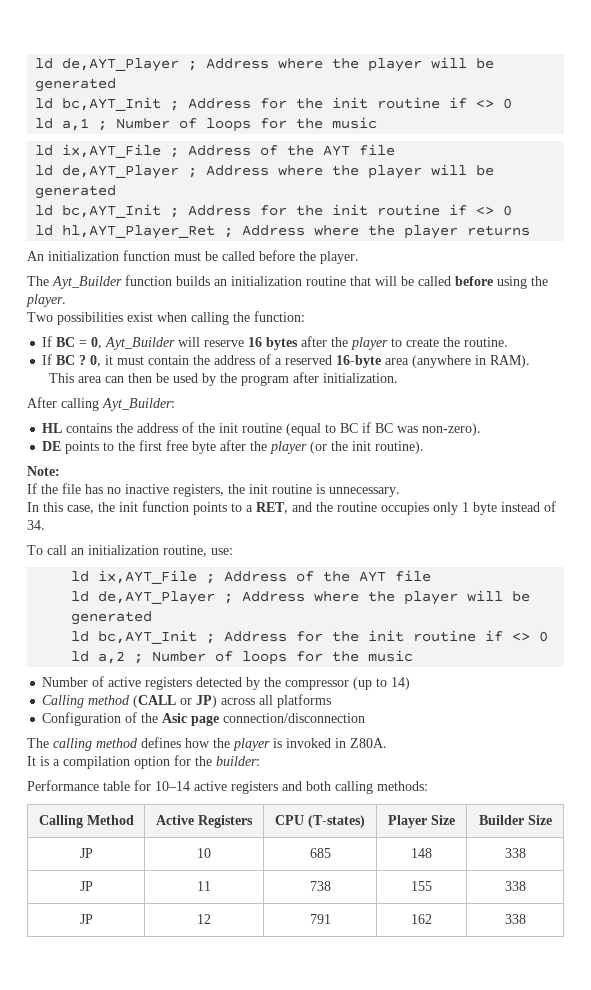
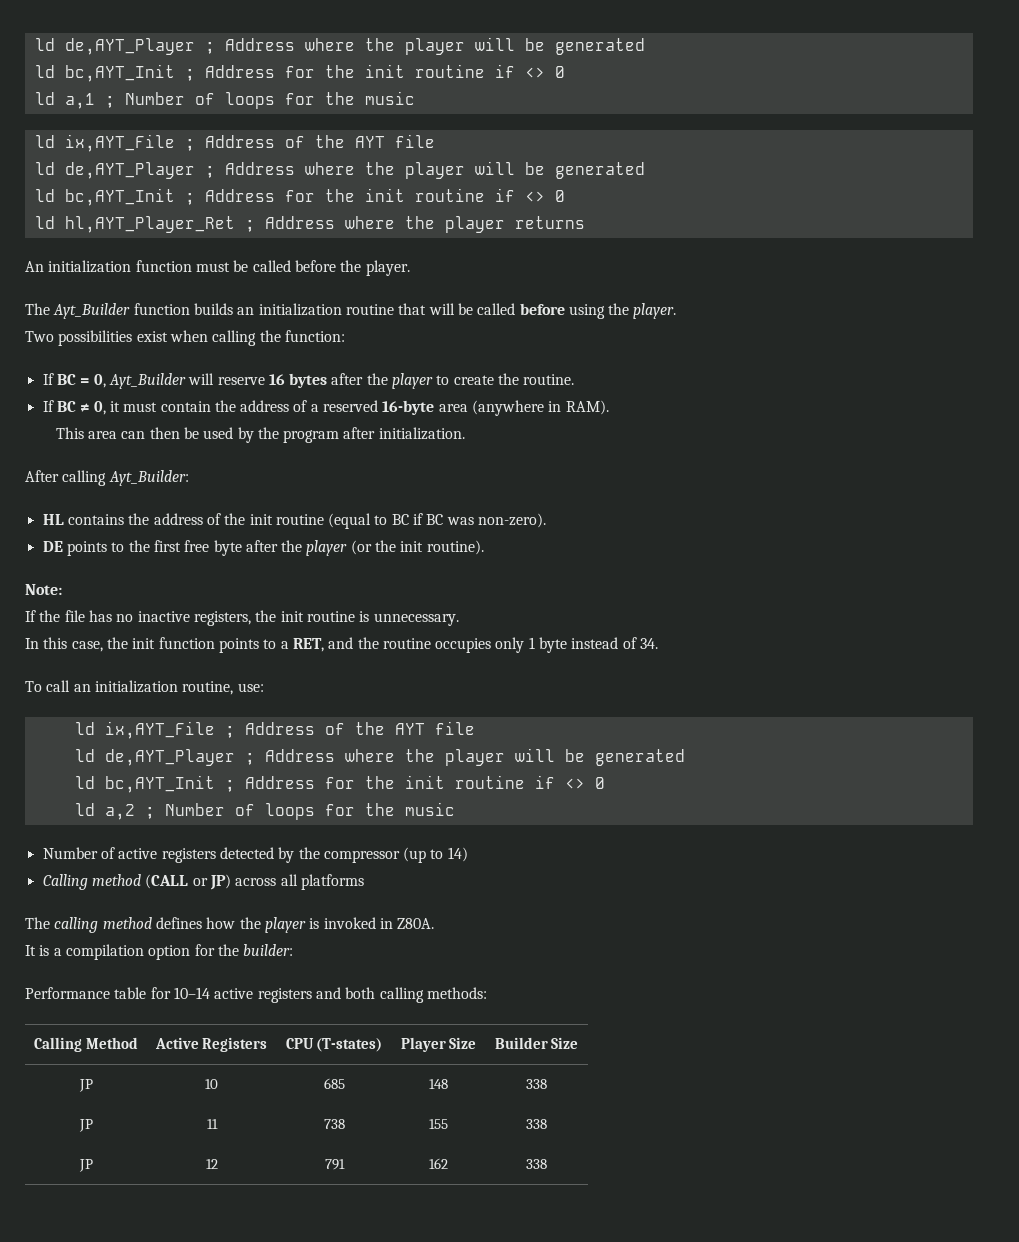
- If BC ? 0, it must contain the address of a reserved 16-byte area (anywhere in RAM).
+ If BC ≠ 0, it must contain the address of a reserved 16-byte area (anywhere in RAM).
- Configuration of the Asic page connection/disconnection

